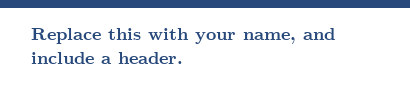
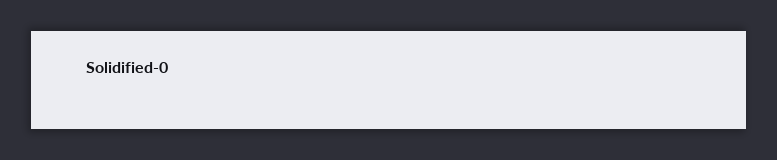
- Replace this with your name, and include a header.
+ Solidified-0

